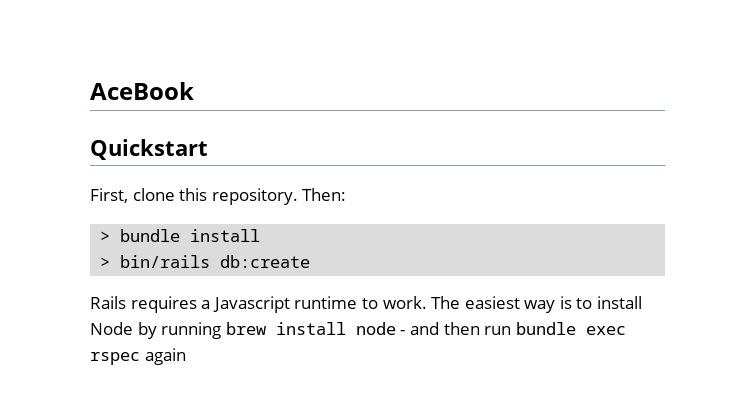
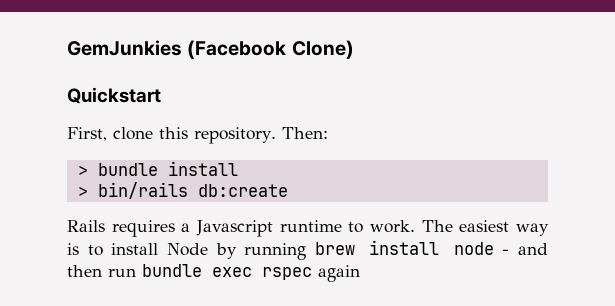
- AceBook
+ GemJunkies (Facebook Clone)

